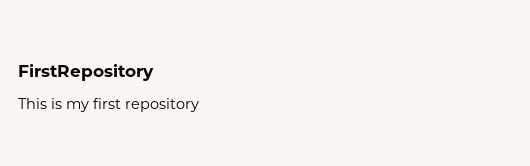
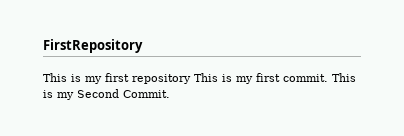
- This is my first repository
+ This is my first repository This is my first commit. This is my Second Commit.

